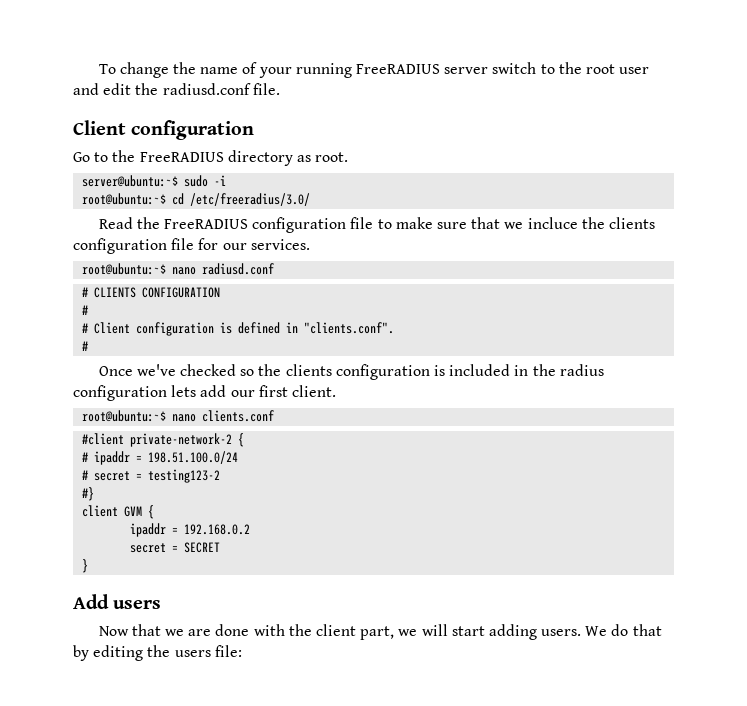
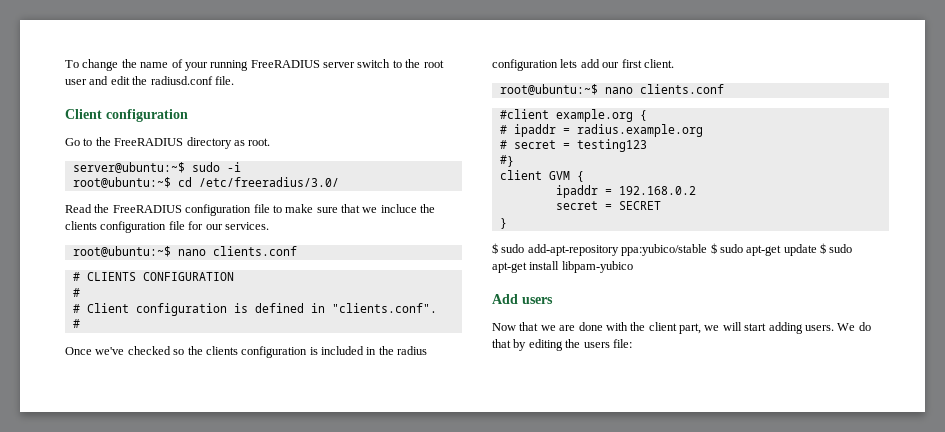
  Read the FreeRADIUS configuration file to make sure that we incluce the clients configuration file for our services.
- root@ubuntu:~$ nano radiusd.conf
+ root@ubuntu:~$ nano clients.conf
- #client private-network-2 {
+ #client example.org {
- # ipaddr = 198.51.100.0/24
+ # ipaddr = radius.example.org
- # secret = testing123-2
+ # secret = testing123
+ $ sudo add-apt-repository ppa:yubico/stable $ sudo apt-get update $ sudo apt-get install libpam-yubico

